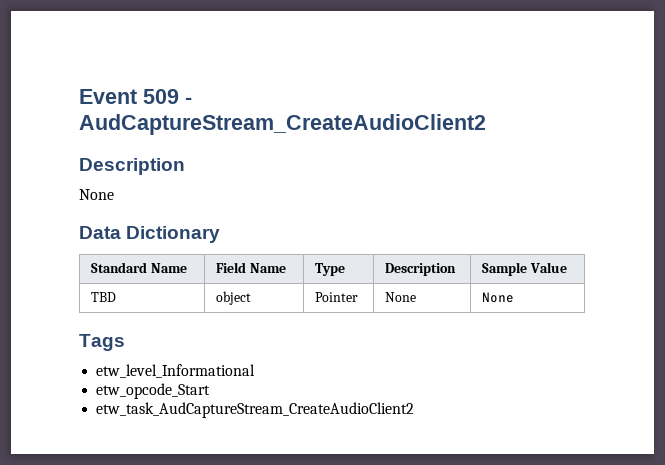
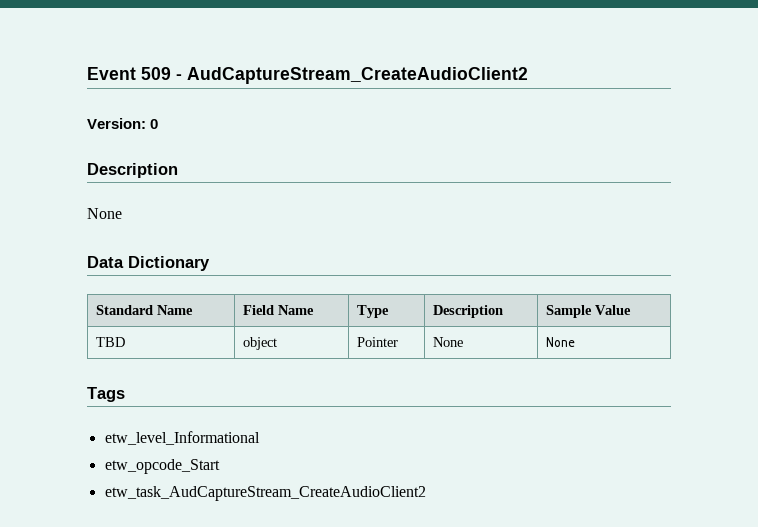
+ Version: 0

